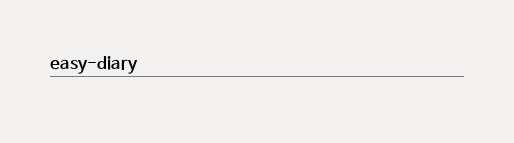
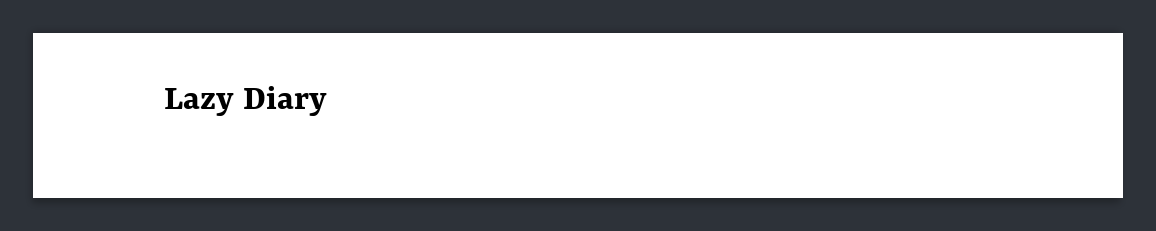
- easy-diary
+ Lazy Diary

